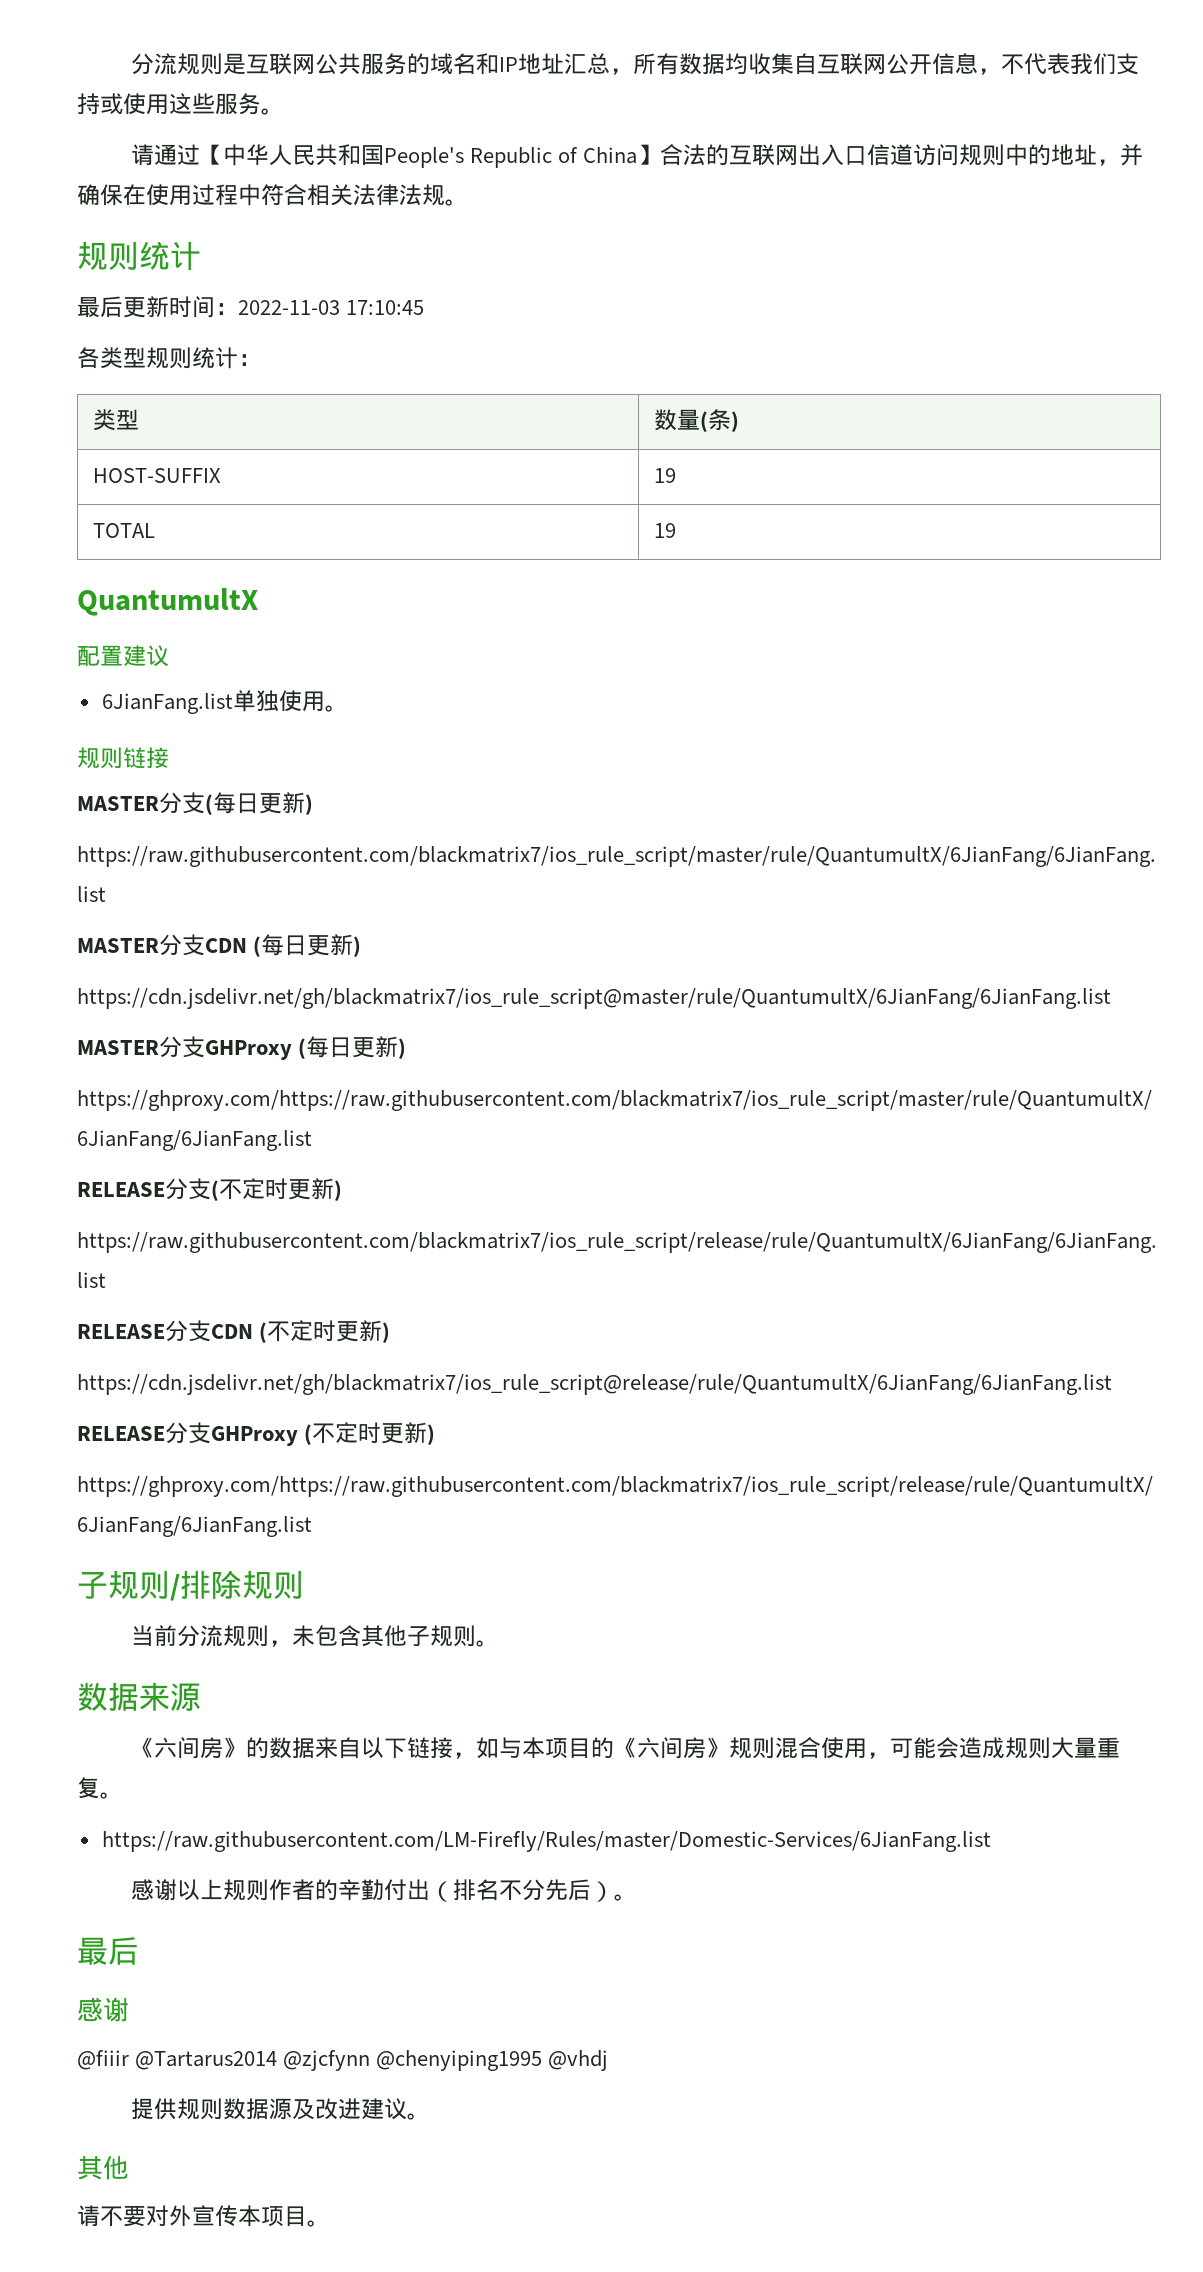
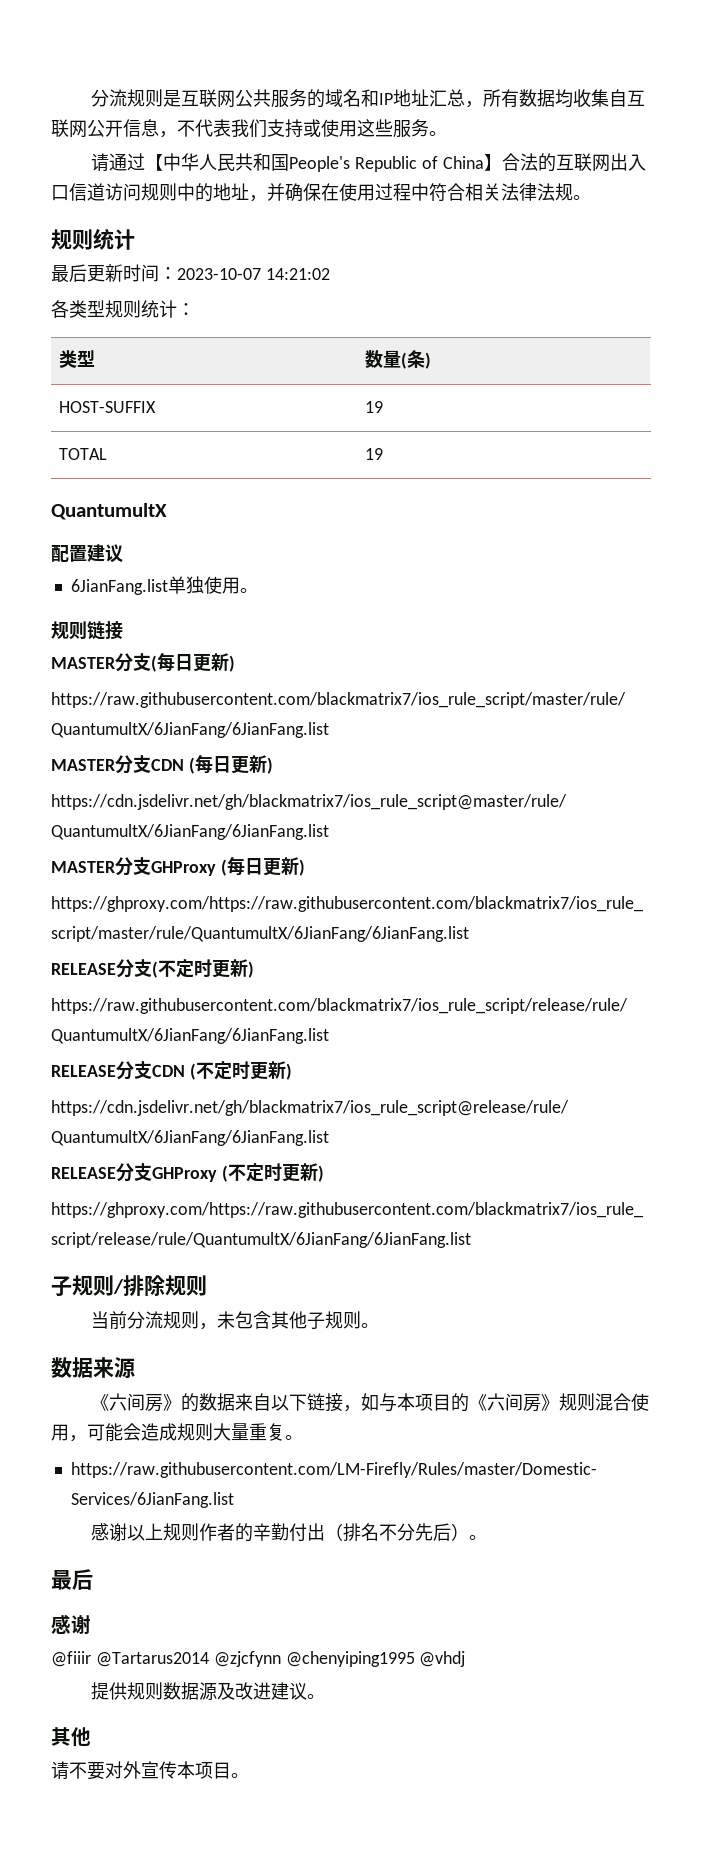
- 最后更新时间：2022-11-03 17:10:45
+ 最后更新时间：2023-10-07 14:21:02

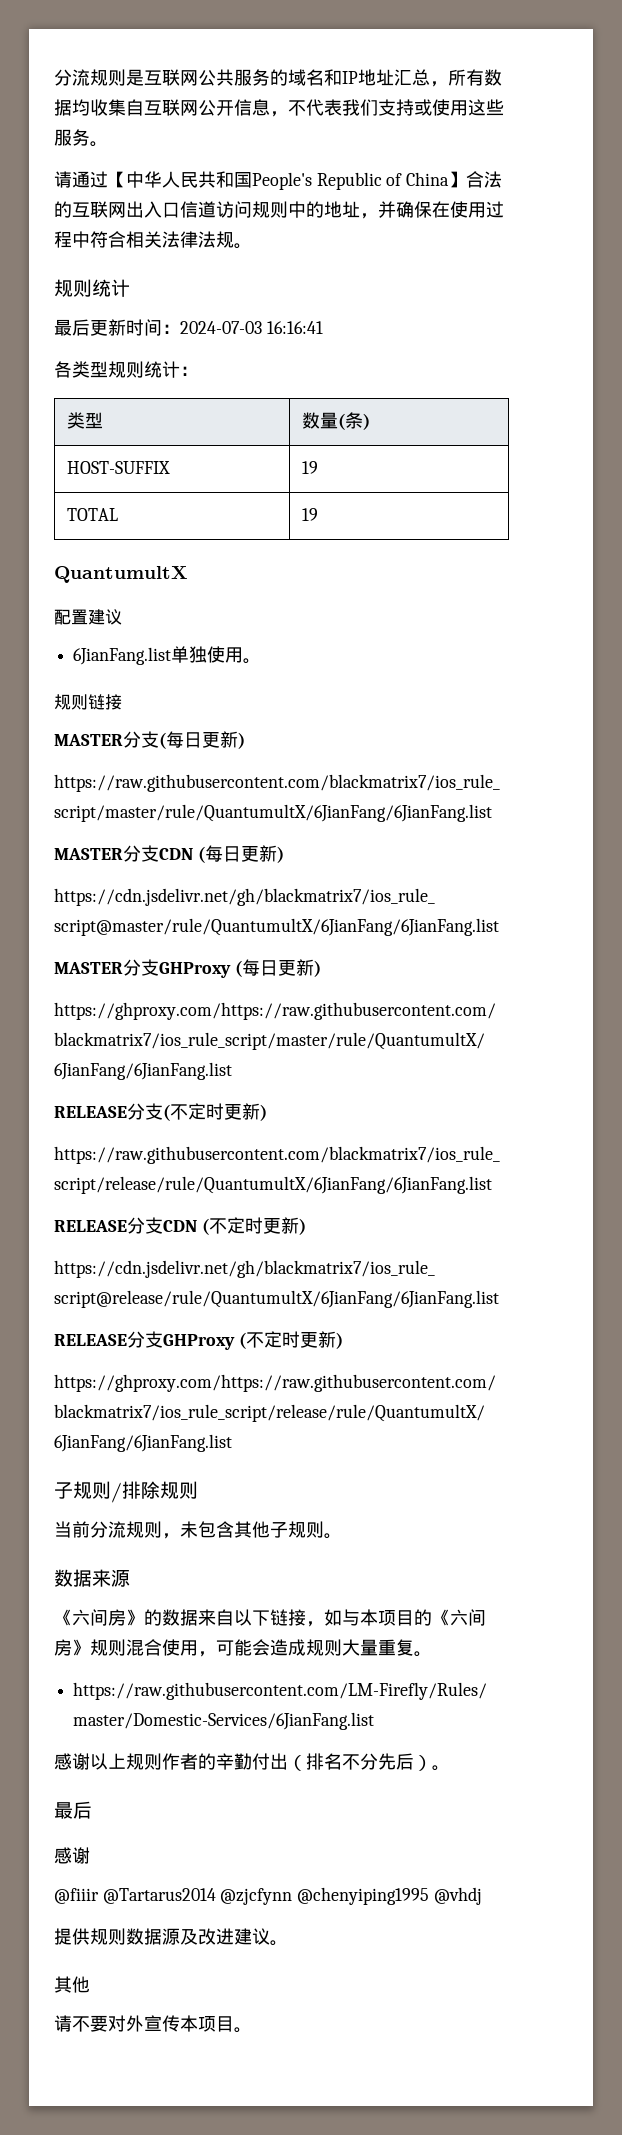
- 最后更新时间：2023-10-07 14:21:02
+ 最后更新时间：2024-07-03 16:16:41

